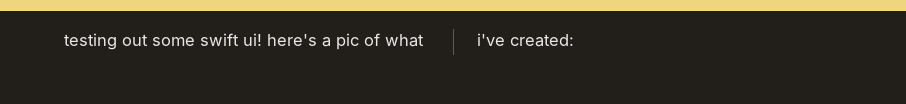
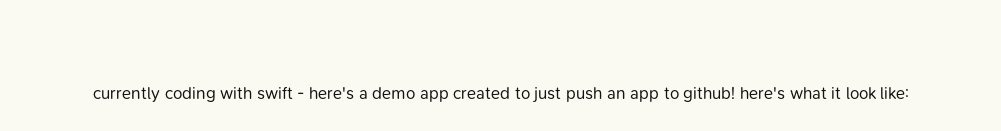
- testing out some swift ui! here's a pic of what i've created:
+ currently coding with swift - here's a demo app created to just push an app to github! here's what it look like:

